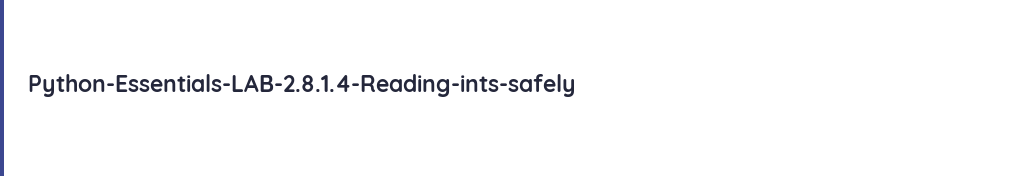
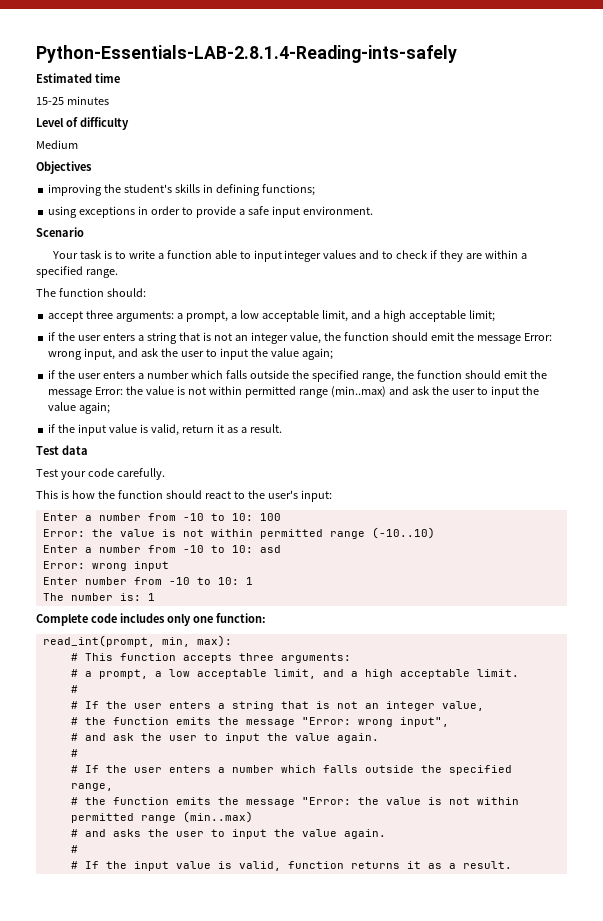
+ Estimated time
+ 15-25 minutes
+ Level of difficulty
+ Medium
+ Objectives
+ improving the student's skills in defining functions;
+ using exceptions in order to provide a safe input environment.
+ Scenario
+ Your task is to write a function able to input integer values and to check if they are within a specified range.
+ The function should:
+ accept three arguments: a prompt, a low acceptable limit, and a high acceptable limit;
+ if the user enters a string that is not an integer value, the function should emit the message Error: wrong input, and ask the user to input the value again;
+ if the user enters a number which falls outside the specified range, the function should emit the message Error: the value is not within permitted range (min..max) and ask the user to input the value again;
+ if the input value is valid, return it as a result.
+ Test data
+ Test your code carefully.
+ This is how the function should react to the user's input:
+ Enter a number from -10 to 10: 100
+ Error: the value is not within permitted range (-10..10)
+ Enter a number from -10 to 10: asd
+ Error: wrong input
+ Enter number from -10 to 10: 1
+ The number is: 1
+ Complete code includes only one function:
+ read_int(prompt, min, max):
+ # This function accepts three arguments:
+ # a prompt, a low acceptable limit, and a high acceptable limit.
+ #
+ # If the user enters a string that is not an integer value,
+ # the function emits the message "Error: wrong input",
+ # and ask the user to input the value again.
+ #
+ # If the user enters a number which falls outside the specified range,
+ # the function emits the message "Error: the value is not within permitted range (min..max)
+ # and asks the user to input the value again.
+ #
+ # If the input value is valid, function returns it as a result.

